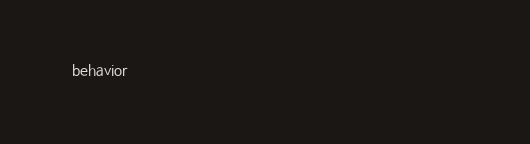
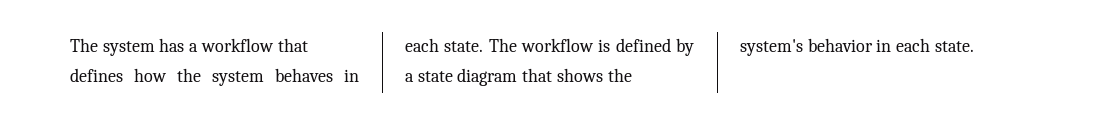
- behavior
+ The system has a workflow that defines how the system behaves in each state. The workflow is defined by a state diagram that shows the system's behavior in each state.

